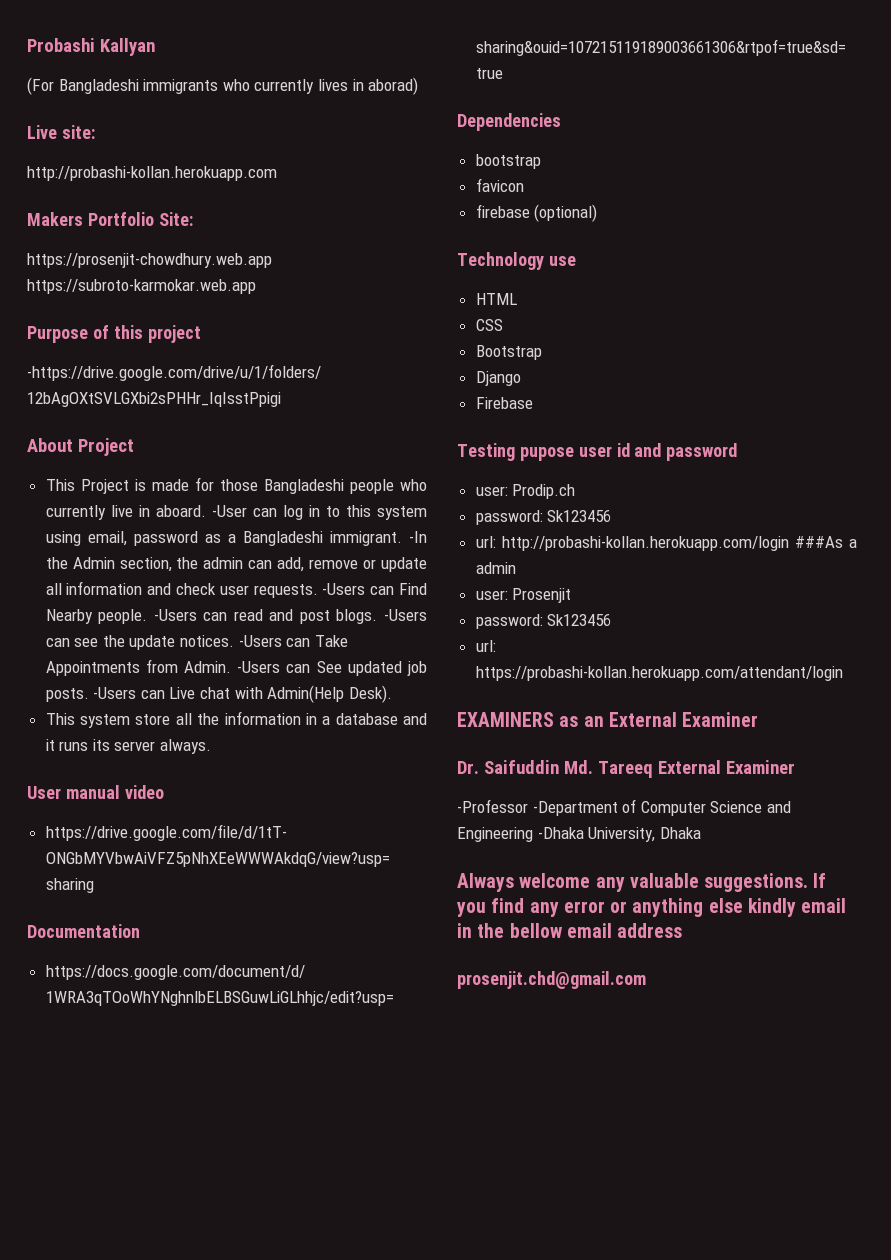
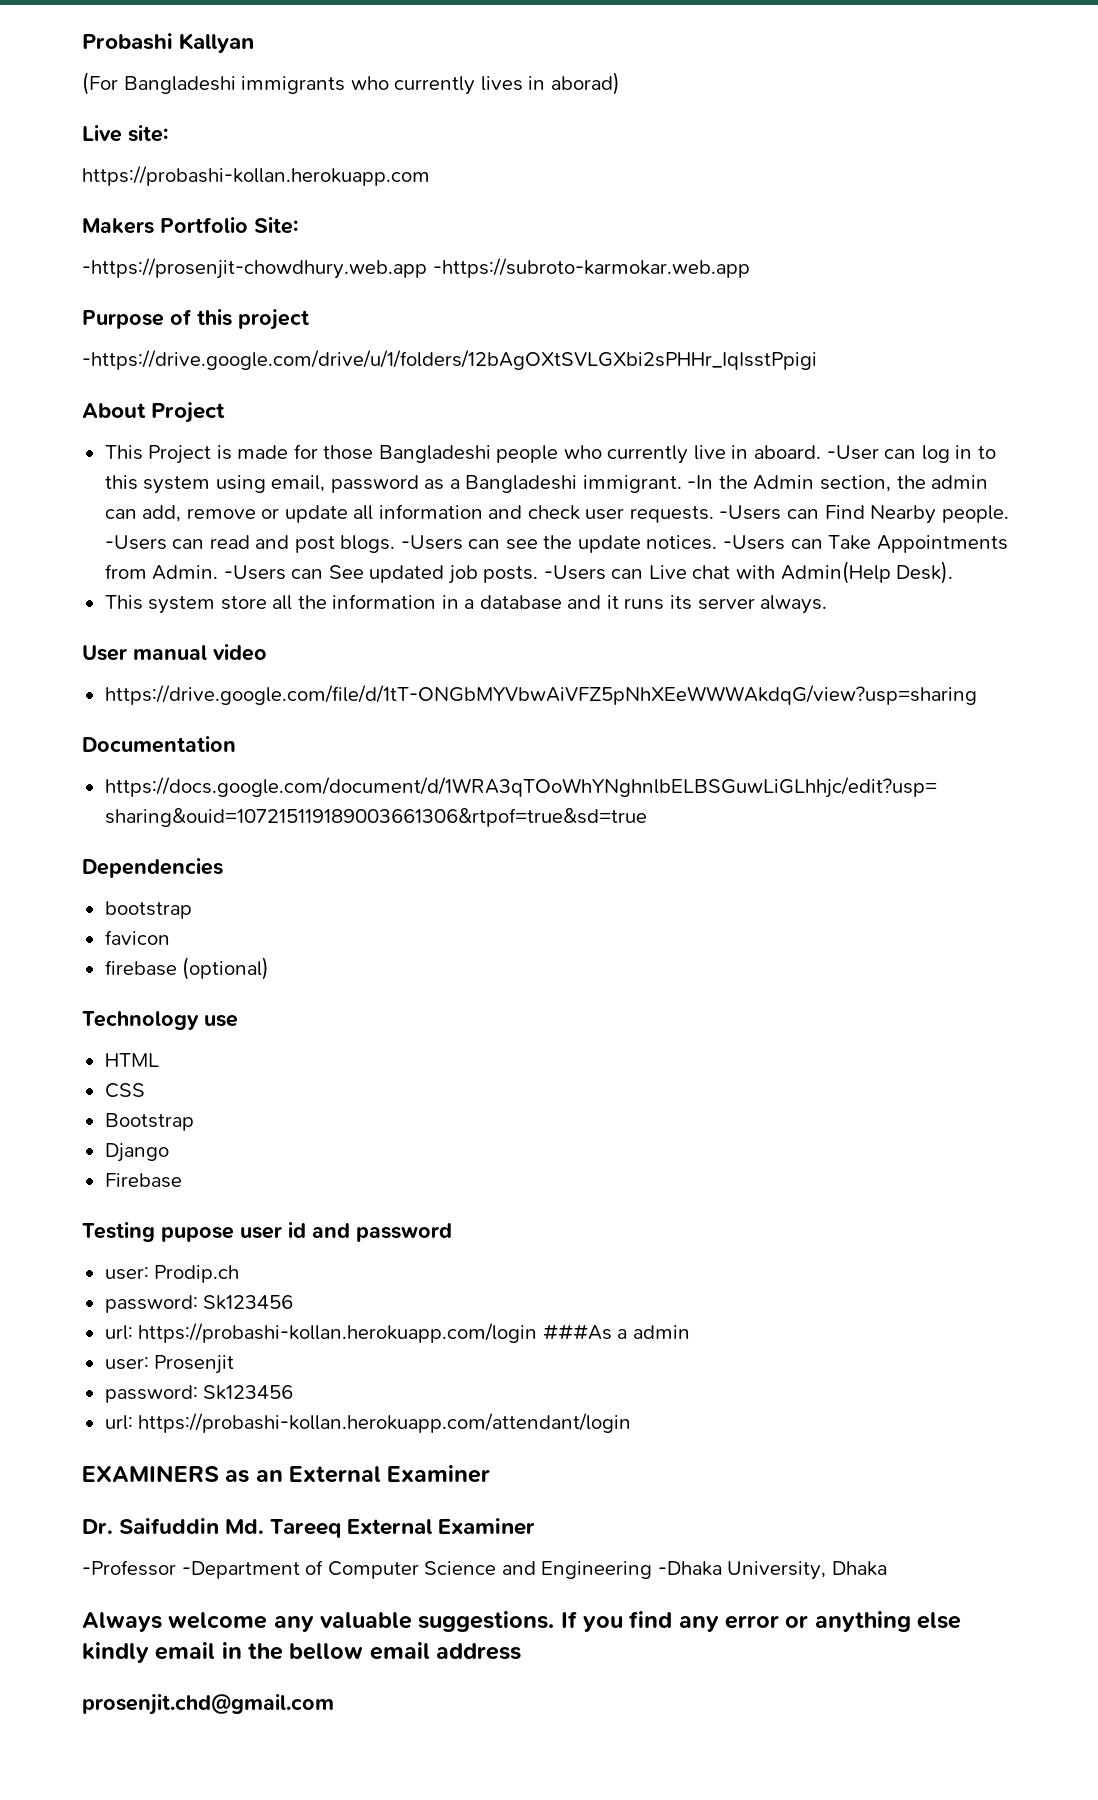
- http://probashi-kollan.herokuapp.com
+ https://probashi-kollan.herokuapp.com
- https://prosenjit-chowdhury.web.app https://subroto-karmokar.web.app
+ -https://prosenjit-chowdhury.web.app -https://subroto-karmokar.web.app
- url: http://probashi-kollan.herokuapp.com/login ###As a admin
+ url: https://probashi-kollan.herokuapp.com/login ###As a admin

